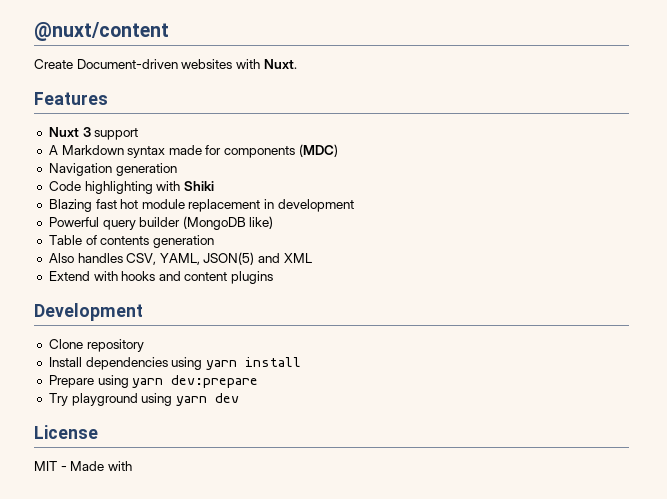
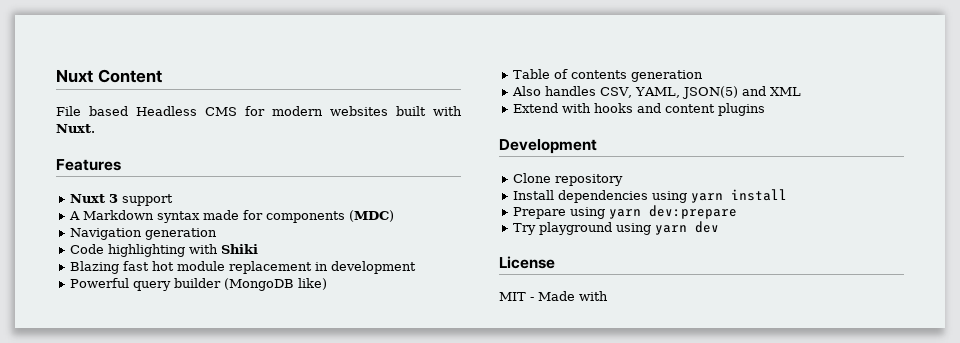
- @nuxt/content
- Create Document-driven websites with Nuxt.
+ Nuxt Content
+ File based Headless CMS for modern websites built with Nuxt.

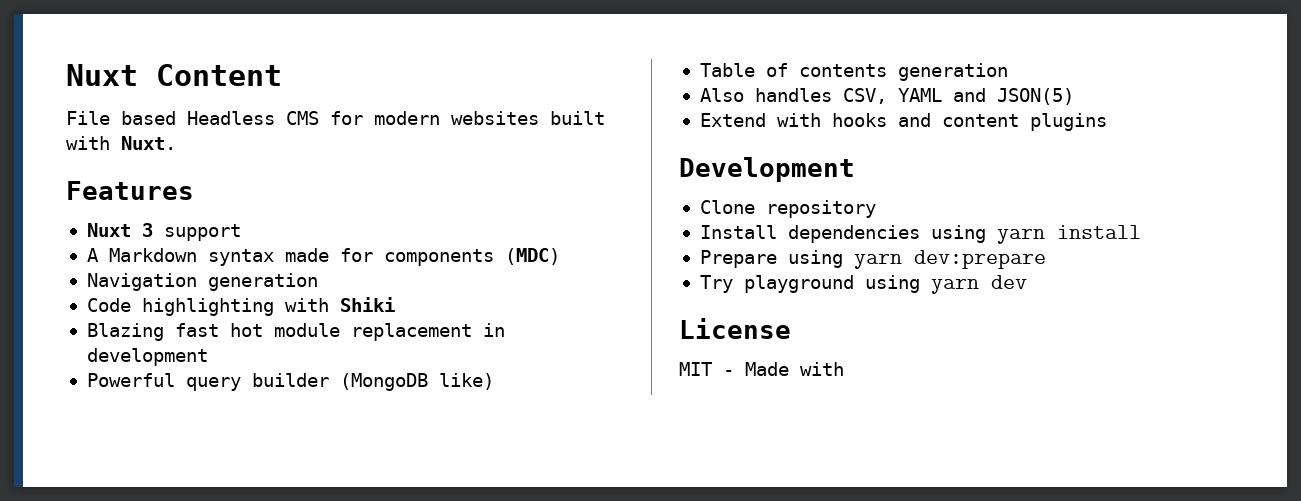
- Also handles CSV, YAML, JSON(5) and XML
+ Also handles CSV, YAML and JSON(5)

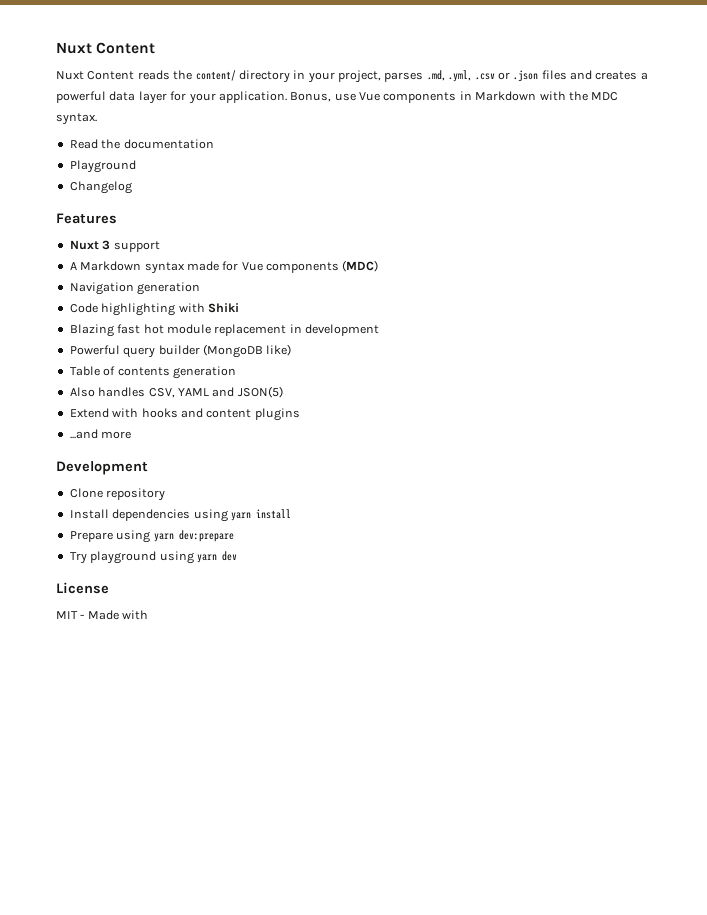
- File based Headless CMS for modern websites built with Nuxt.
+ Nuxt Content reads the content/ directory in your project, parses .md, .yml, .csv or .json files and creates a powerful data layer for your application. Bonus, use Vue components in Markdown with the MDC syntax.
+ Read the documentation
+ Playground
+ Changelog
- A Markdown syntax made for components (MDC)
+ A Markdown syntax made for Vue components (MDC)
+ ...and more

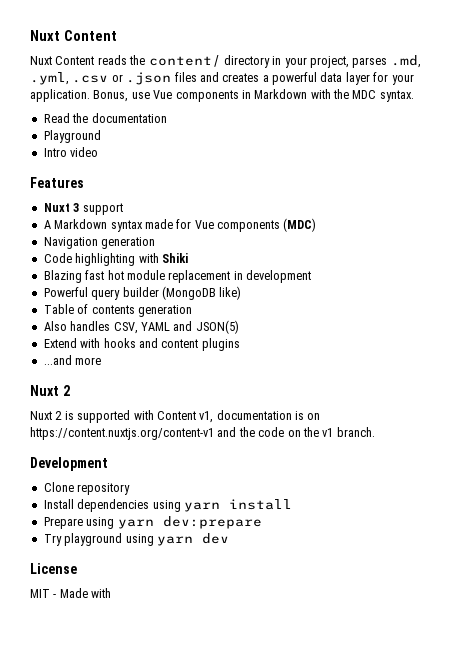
- Changelog
+ Intro video
  ...and more
+ Nuxt 2
+ Nuxt 2 is supported with Content v1, documentation is on https://content.nuxtjs.org/content-v1 and the code on the v1 branch.

